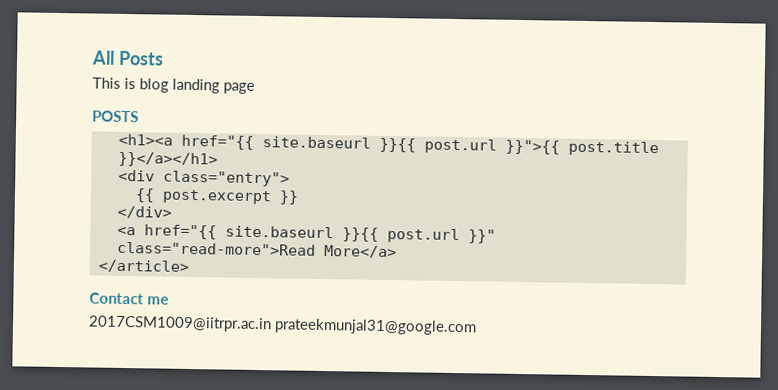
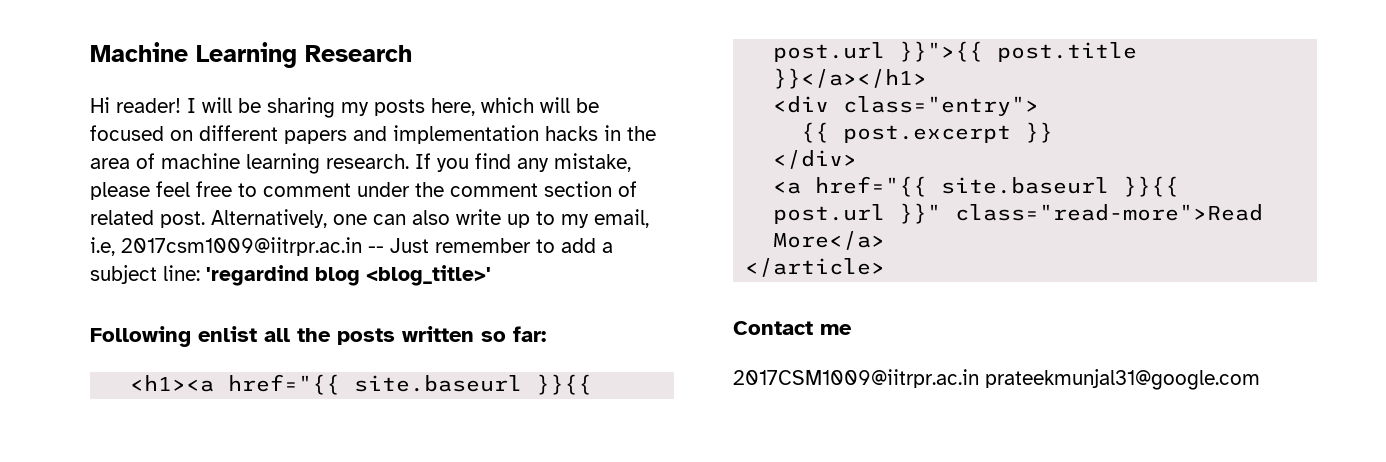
- All Posts
- This is blog landing page
- POSTS
+ Machine Learning Research
+ Hi reader! I will be sharing my posts here, which will be focused on different papers and implementation hacks in the area of machine learning research. If you find any mistake, please feel free to comment under the comment section of related post. Alternatively, one can also write up to my email, i.e, 2017csm1009@iitrpr.ac.in -- Just remember to add a subject line: 'regardind blog <blog_title>'
+ Following enlist all the posts written so far:

